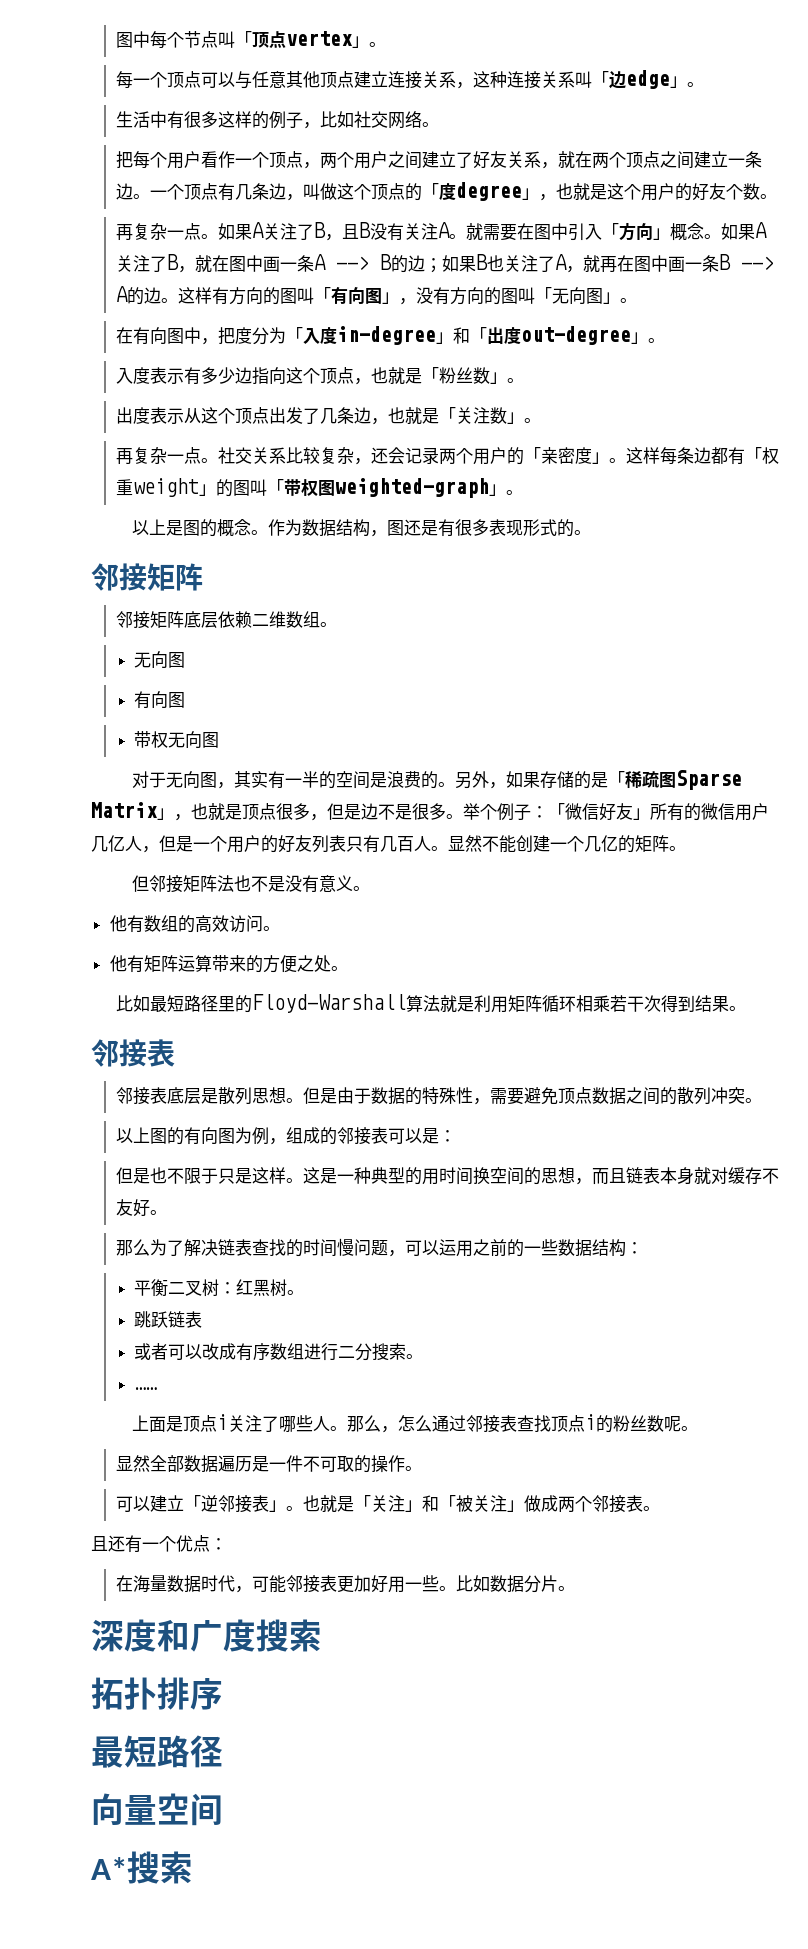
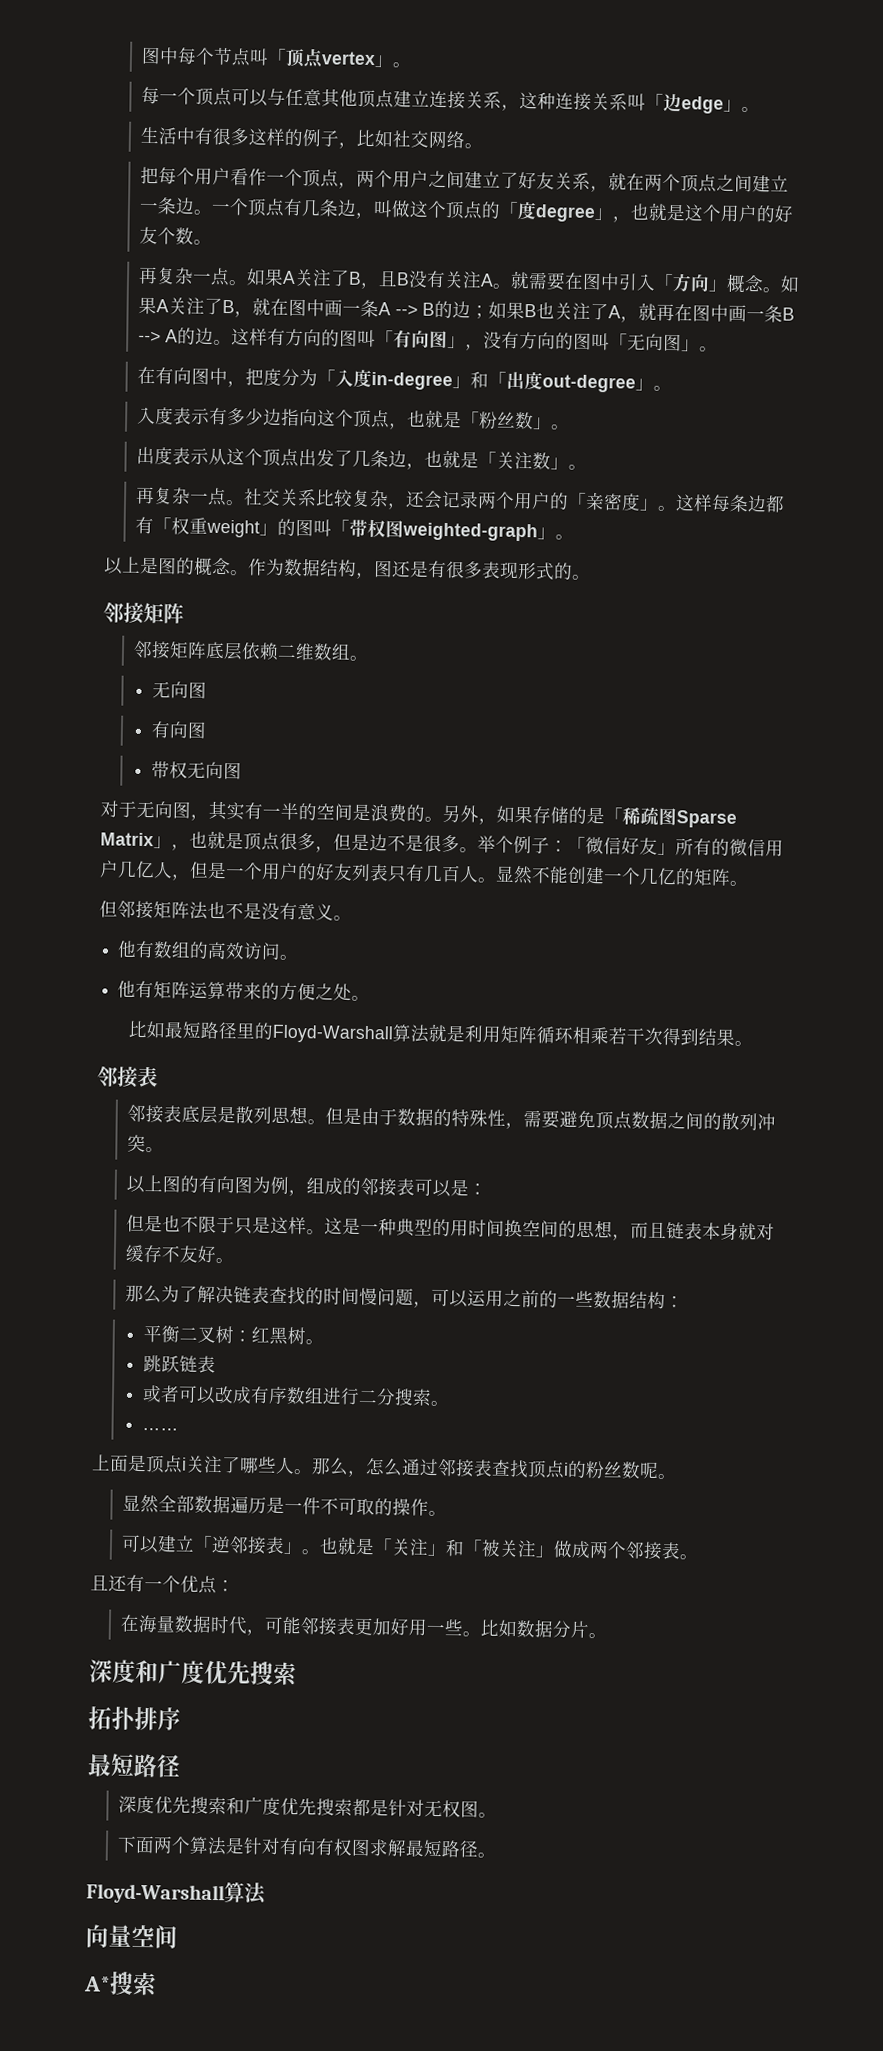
- 深度和广度搜索
+ 深度和广度优先搜索
+ 深度优先搜索和广度优先搜索都是针对无权图。
+ 下面两个算法是针对有向有权图求解最短路径。
+ Floyd-Warshall算法

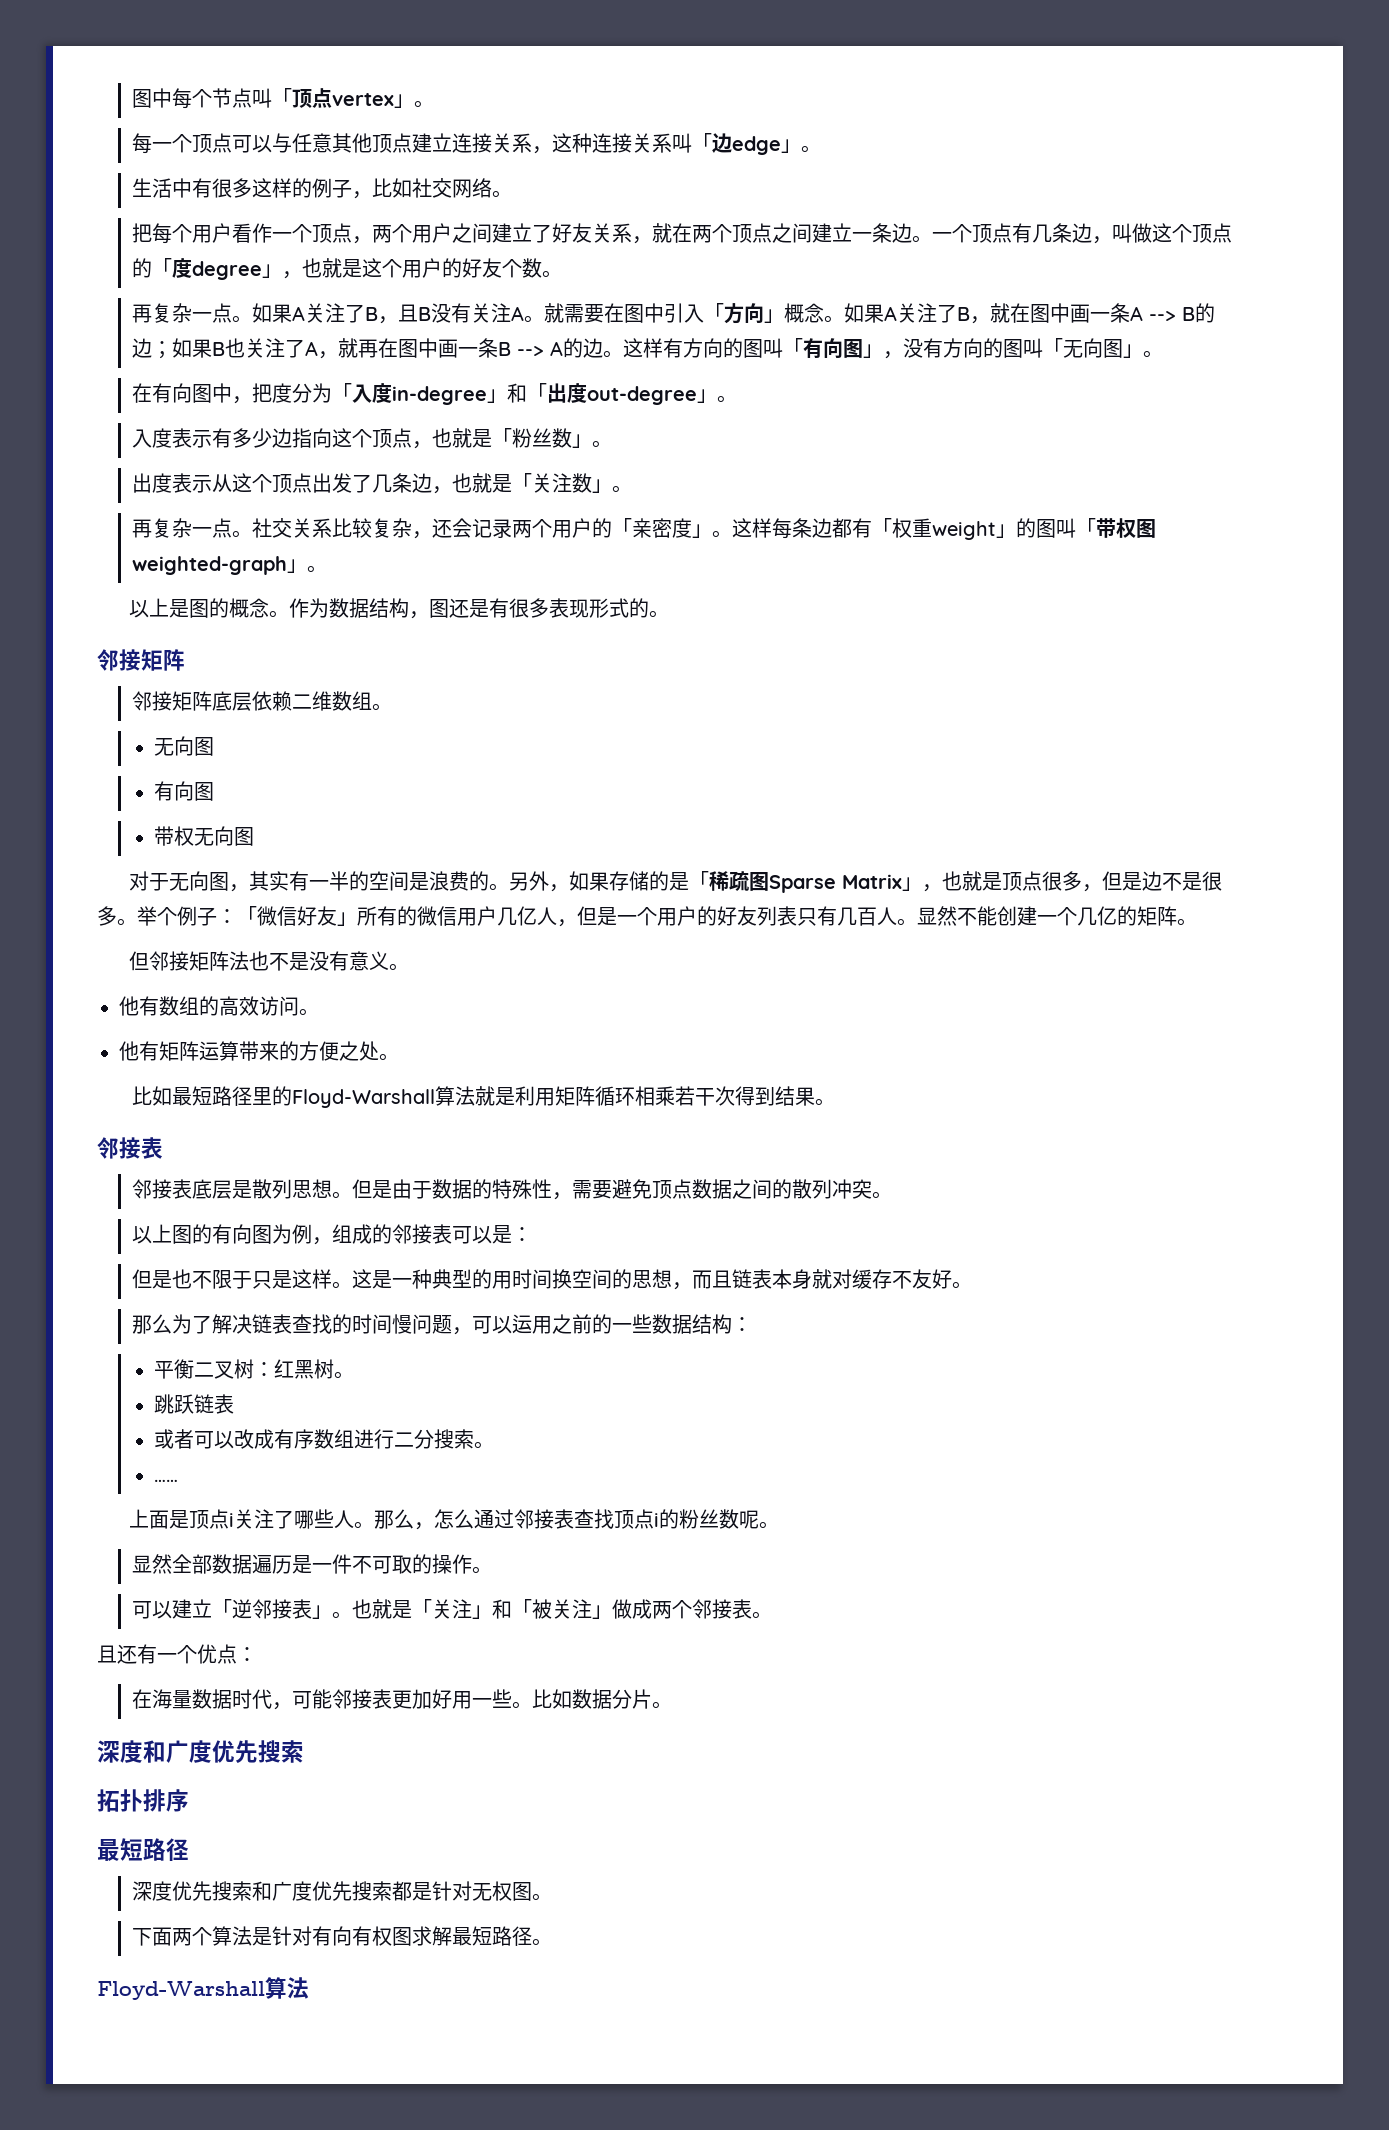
- 向量空间
- A*搜索

